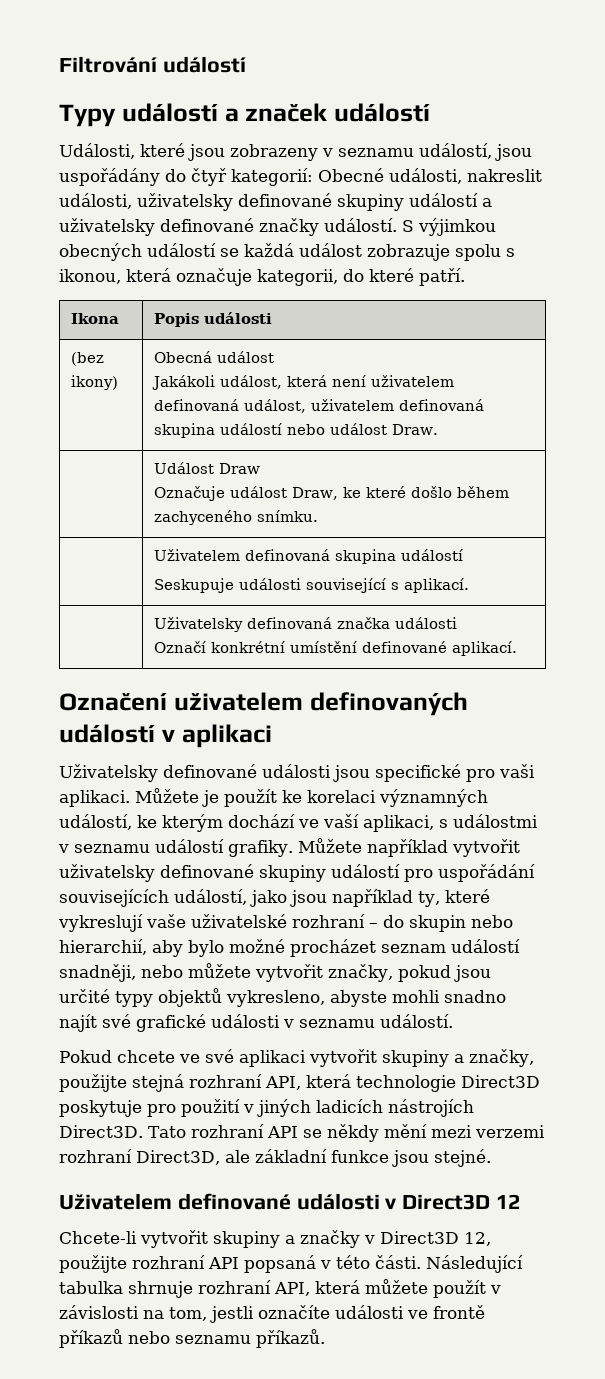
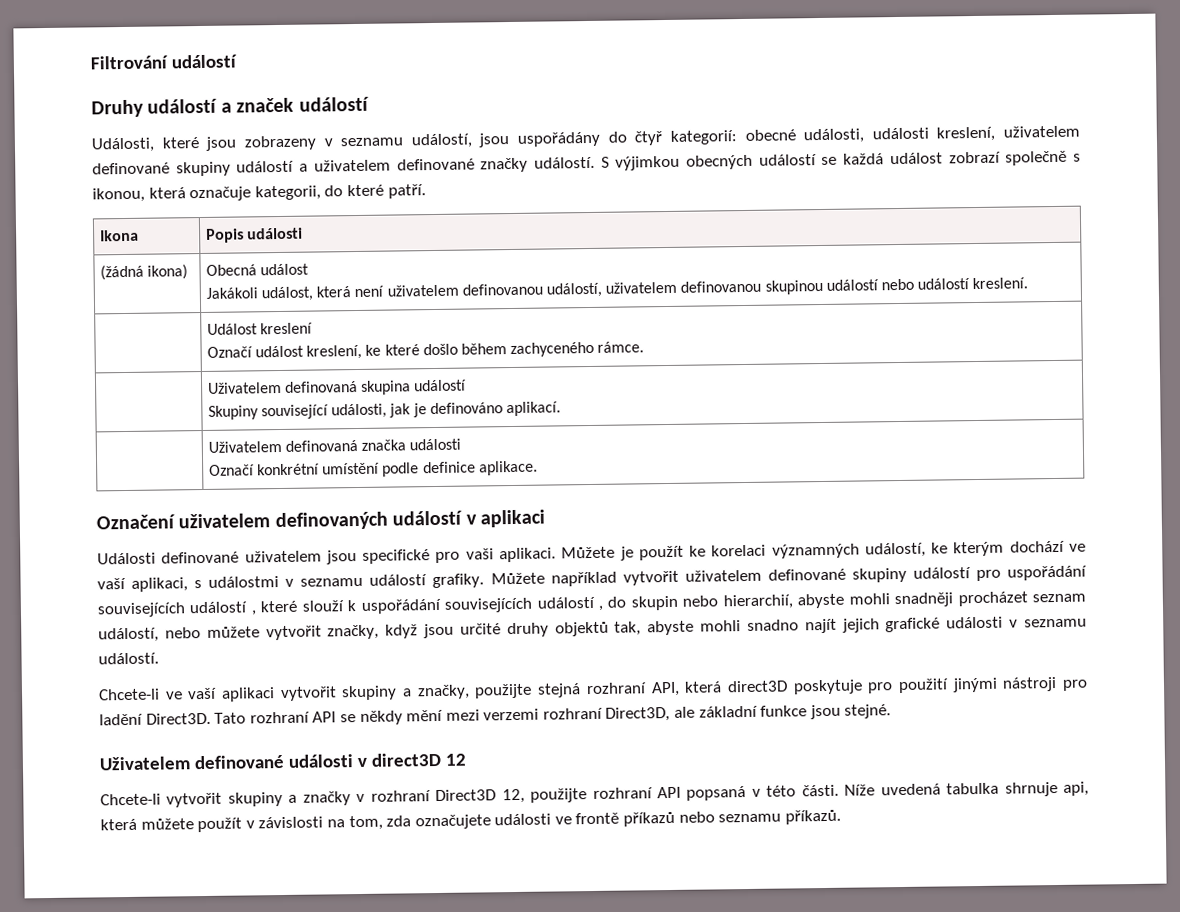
- Typy událostí a značek událostí
+ Druhy událostí a značek událostí
- Události, které jsou zobrazeny v seznamu událostí, jsou uspořádány do čtyř kategorií: Obecné události, nakreslit události, uživatelsky definované skupiny událostí a uživatelsky definované značky událostí.
+ Události, které jsou zobrazeny v seznamu událostí, jsou uspořádány do čtyř kategorií: obecné události, události kreslení, uživatelem definované skupiny událostí a uživatelem definované značky událostí.
- S výjimkou obecných událostí se každá událost zobrazuje spolu s ikonou, která označuje kategorii, do které patří.
+ S výjimkou obecných událostí se každá událost zobrazí společně s ikonou, která označuje kategorii, do které patří.
- (bez ikony) | Obecná událost
- Jakákoli událost, která není uživatelem definovaná událost, uživatelem definovaná skupina událostí nebo událost Draw.
- | Událost Draw
- Označuje událost Draw, ke které došlo během zachyceného snímku.
+ (žádná ikona) | Obecná událost
+ Jakákoli událost, která není uživatelem definovanou událostí, uživatelem definovanou skupinou událostí nebo událostí kreslení.
+ | Událost kreslení
+ Označí událost kreslení, ke které došlo během zachyceného rámce.
  | Uživatelem definovaná skupina událostí
- Seskupuje události související s aplikací.
+ Skupiny související události, jak je definováno aplikací.
- | Uživatelsky definovaná značka události
- Označí konkrétní umístění definované aplikací.
+ | Uživatelem definovaná značka události
+ Označí konkrétní umístění podle definice aplikace.
- Uživatelsky definované události jsou specifické pro vaši aplikaci.
+ Události definované uživatelem jsou specifické pro vaši aplikaci.
- Můžete například vytvořit uživatelsky definované skupiny událostí pro uspořádání souvisejících událostí, jako jsou například ty, které vykreslují vaše uživatelské rozhraní – do skupin nebo hierarchií, aby bylo možné procházet seznam událostí snadněji, nebo můžete vytvořit značky, pokud jsou určité typy objektů vykresleno, abyste mohli snadno najít své grafické události v seznamu událostí.
+ Můžete například vytvořit uživatelem definované skupiny událostí pro uspořádání souvisejících událostí , které slouží k uspořádání souvisejících událostí , do skupin nebo hierarchií, abyste mohli snadněji procházet seznam událostí, nebo můžete vytvořit značky, když jsou určité druhy objektů tak, abyste mohli snadno najít jejich grafické události v seznamu událostí.
- Pokud chcete ve své aplikaci vytvořit skupiny a značky, použijte stejná rozhraní API, která technologie Direct3D poskytuje pro použití v jiných ladicích nástrojích Direct3D.
+ Chcete-li ve vaší aplikaci vytvořit skupiny a značky, použijte stejná rozhraní API, která direct3D poskytuje pro použití jinými nástroji pro ladění Direct3D.
- Uživatelem definované události v Direct3D 12
+ Uživatelem definované události v direct3D 12
- Chcete-li vytvořit skupiny a značky v Direct3D 12, použijte rozhraní API popsaná v této části.
+ Chcete-li vytvořit skupiny a značky v rozhraní Direct3D 12, použijte rozhraní API popsaná v této části.
- Následující tabulka shrnuje rozhraní API, která můžete použít v závislosti na tom, jestli označíte události ve frontě příkazů nebo seznamu příkazů.
+ Níže uvedená tabulka shrnuje api, která můžete použít v závislosti na tom, zda označujete události ve frontě příkazů nebo seznamu příkazů.

